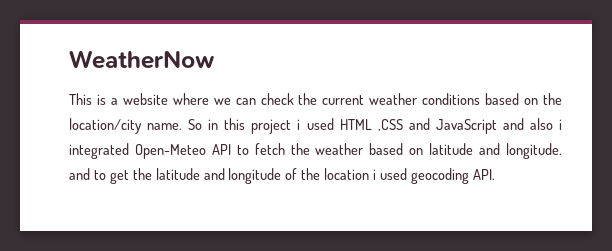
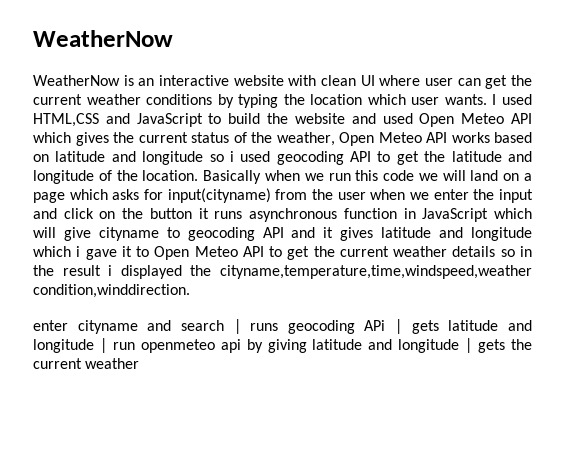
- This is a website where we can check the current weather conditions based on the location/city name. So in this project i used HTML ,CSS and JavaScript and also i integrated Open-Meteo API to fetch the weather based on latitude and longitude. and to get the latitude and longitude of the location i used geocoding API.
+ WeatherNow is an interactive website with clean UI where user can get the current weather conditions by typing the location which user wants. I used HTML,CSS and JavaScript to build the website and used Open Meteo API which gives the current status of the weather, Open Meteo API works based on latitude and longitude so i used geocoding API to get the latitude and longitude of the location. Basically when we run this code we will land on a page which asks for input(cityname) from the user when we enter the input and click on the button it runs asynchronous function in JavaScript which will give cityname to geocoding API and it gives latitude and longitude which i gave it to Open Meteo API to get the current weather details so in the result i displayed the cityname,temperature,time,windspeed,weather condition,winddirection.
+ enter cityname and search | runs geocoding APi | gets latitude and longitude | run openmeteo api by giving latitude and longitude | gets the current weather

